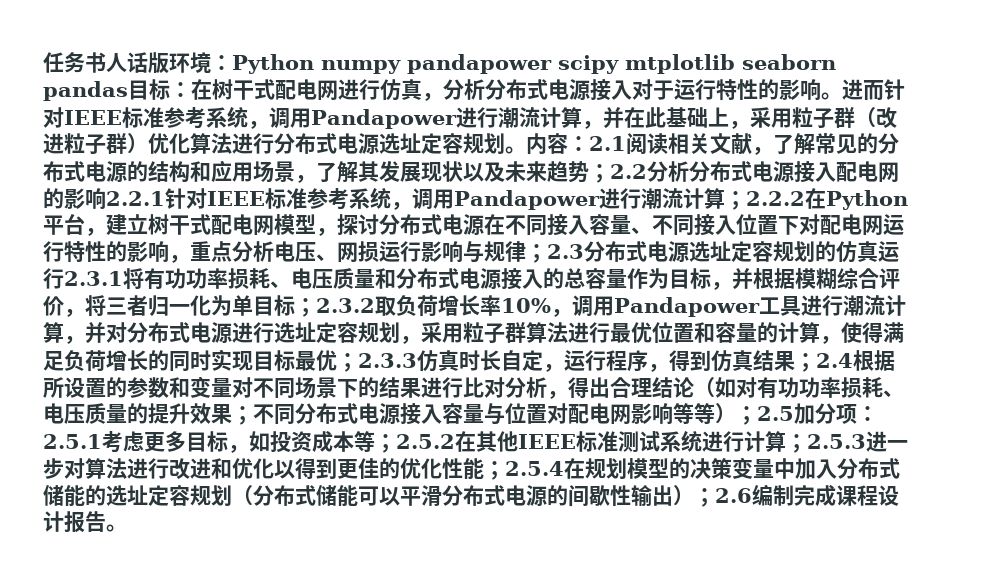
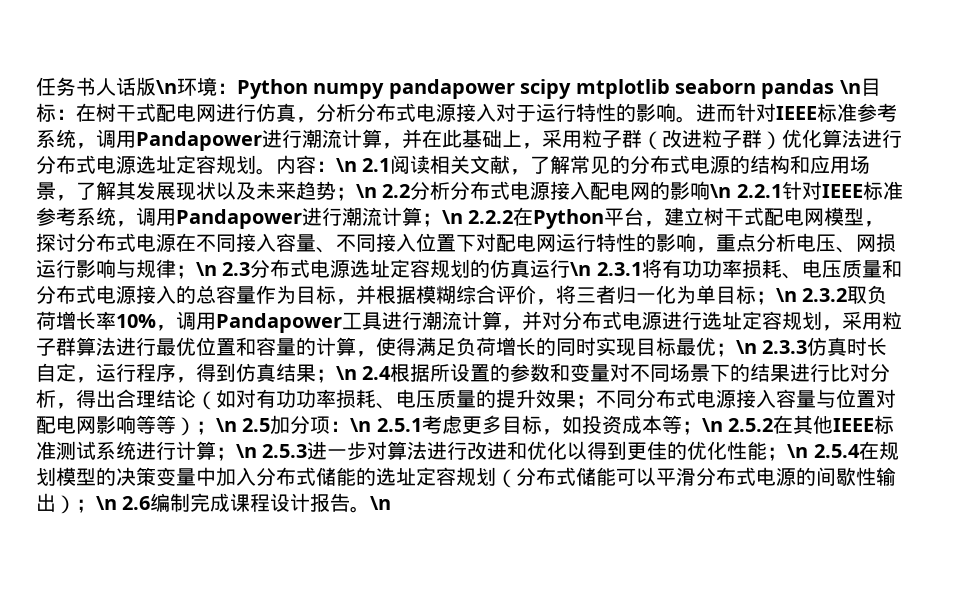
- 任务书人话版环境：Python numpy pandapower scipy mtplotlib seaborn pandas目标：在树干式配电网进行仿真，分析分布式电源接入对于运行特性的影响。
+ 任务书人话版\n环境：Python numpy pandapower scipy mtplotlib seaborn pandas \n目标：在树干式配电网进行仿真，分析分布式电源接入对于运行特性的影响。
- 2.1阅读相关文献，了解常见的分布式电源的结构和应用场景，了解其发展现状以及未来趋势；
+ \n 2.1阅读相关文献，了解常见的分布式电源的结构和应用场景，了解其发展现状以及未来趋势；
- 2.2分析分布式电源接入配电网的影响2.2.1针对IEEE标准参考系统，调用Pandapower进行潮流计算；
+ \n 2.2分析分布式电源接入配电网的影响\n 2.2.1针对IEEE标准参考系统，调用Pandapower进行潮流计算；
- 2.2.2在Python平台，建立树干式配电网模型，探讨分布式电源在不同接入容量、不同接入位置下对配电网运行特性的影响，重点分析电压、网损运行影响与规律；
+ \n 2.2.2在Python平台，建立树干式配电网模型，探讨分布式电源在不同接入容量、不同接入位置下对配电网运行特性的影响，重点分析电压、网损运行影响与规律；
- 2.3分布式电源选址定容规划的仿真运行2.3.1将有功功率损耗、电压质量和分布式电源接入的总容量作为目标，并根据模糊综合评价，将三者归一化为单目标；
+ \n 2.3分布式电源选址定容规划的仿真运行\n 2.3.1将有功功率损耗、电压质量和分布式电源接入的总容量作为目标，并根据模糊综合评价，将三者归一化为单目标；
- 2.3.2取负荷增长率10%，调用Pandapower工具进行潮流计算，并对分布式电源进行选址定容规划，采用粒子群算法进行最优位置和容量的计算，使得满足负荷增长的同时实现目标最优；
+ \n 2.3.2取负荷增长率10%，调用Pandapower工具进行潮流计算，并对分布式电源进行选址定容规划，采用粒子群算法进行最优位置和容量的计算，使得满足负荷增长的同时实现目标最优；
- 2.3.3仿真时长自定，运行程序，得到仿真结果；
+ \n 2.3.3仿真时长自定，运行程序，得到仿真结果；
- 2.4根据所设置的参数和变量对不同场景下的结果进行比对分析，得出合理结论（如对有功功率损耗、电压质量的提升效果；
+ \n 2.4根据所设置的参数和变量对不同场景下的结果进行比对分析，得出合理结论（如对有功功率损耗、电压质量的提升效果；
- 2.5加分项：
+ \n 2.5加分项：
- 2.5.1考虑更多目标，如投资成本等；
+ \n 2.5.1考虑更多目标，如投资成本等；
- 2.5.2在其他IEEE标准测试系统进行计算；
+ \n 2.5.2在其他IEEE标准测试系统进行计算；
- 2.5.3进一步对算法进行改进和优化以得到更佳的优化性能；
+ \n 2.5.3进一步对算法进行改进和优化以得到更佳的优化性能；
- 2.5.4在规划模型的决策变量中加入分布式储能的选址定容规划（分布式储能可以平滑分布式电源的间歇性输出）；
+ \n 2.5.4在规划模型的决策变量中加入分布式储能的选址定容规划（分布式储能可以平滑分布式电源的间歇性输出）；
- 2.6编制完成课程设计报告。
+ \n 2.6编制完成课程设计报告。\n

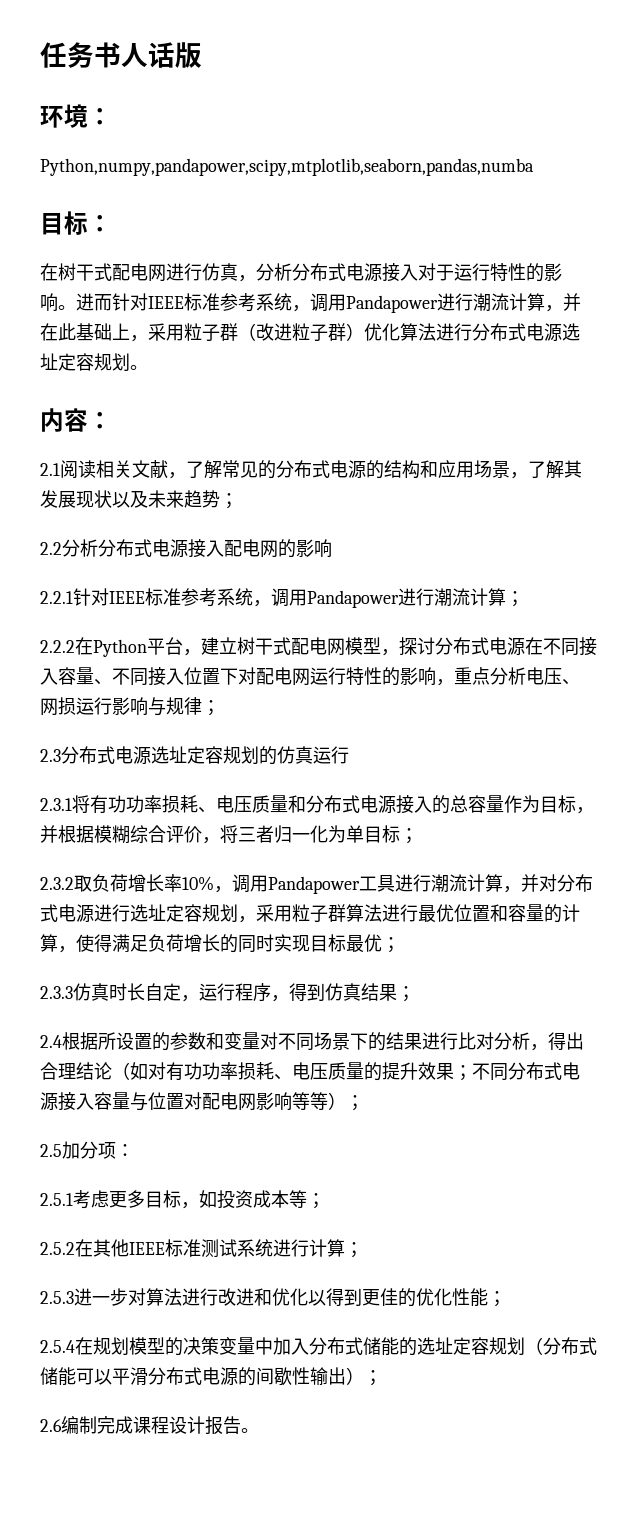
- 任务书人话版\n环境：Python numpy pandapower scipy mtplotlib seaborn pandas \n目标：在树干式配电网进行仿真，分析分布式电源接入对于运行特性的影响。
+ 任务书人话版
+ 环境：
+ Python,numpy,pandapower,scipy,mtplotlib,seaborn,pandas,numba
+ 目标：
+ 在树干式配电网进行仿真，分析分布式电源接入对于运行特性的影响。
- 进而针对IEEE标准参考系统，调用Pandapower进行潮流计算，并在此基础上，采用粒子群（改进粒子群）优化算法进行分布式电源选址定容规划。内容：\n 2.1阅读相关文献，了解常见的分布式电源的结构和应用场景，了解其发展现状以及未来趋势；\n 2.2分析分布式电源接入配电网的影响\n 2.2.1针对IEEE标准参考系统，调用Pandapower进行潮流计算；\n 2.2.2在Python平台，建立树干式配电网模型，探讨分布式电源在不同接入容量、不同接入位置下对配电网运行特性的影响，重点分析电压、网损运行影响与规律；\n 2.3分布式电源选址定容规划的仿真运行\n 2.3.1将有功功率损耗、电压质量和分布式电源接入的总容量作为目标，并根据模糊综合评价，将三者归一化为单目标；\n 2.3.2取负荷增长率10%，调用Pandapower工具进行潮流计算，并对分布式电源进行选址定容规划，采用粒子群算法进行最优位置和容量的计算，使得满足负荷增长的同时实现目标最优；\n 2.3.3仿真时长自定，运行程序，得到仿真结果；\n 2.4根据所设置的参数和变量对不同场景下的结果进行比对分析，得出合理结论（如对有功功率损耗、电压质量的提升效果；
+ 进而针对IEEE标准参考系统，调用Pandapower进行潮流计算，并在此基础上，采用粒子群（改进粒子群）优化算法进行分布式电源选址定容规划。
+ 内容：
+ 2.1阅读相关文献，了解常见的分布式电源的结构和应用场景，了解其发展现状以及未来趋势；
+ 2.2分析分布式电源接入配电网的影响
+ 2.2.1针对IEEE标准参考系统，调用Pandapower进行潮流计算；
+ 2.2.2在Python平台，建立树干式配电网模型，探讨分布式电源在不同接入容量、不同接入位置下对配电网运行特性的影响，重点分析电压、网损运行影响与规律；
+ 2.3分布式电源选址定容规划的仿真运行
+ 2.3.1将有功功率损耗、电压质量和分布式电源接入的总容量作为目标，并根据模糊综合评价，将三者归一化为单目标；
+ 2.3.2取负荷增长率10%，调用Pandapower工具进行潮流计算，并对分布式电源进行选址定容规划，采用粒子群算法进行最优位置和容量的计算，使得满足负荷增长的同时实现目标最优；
+ 2.3.3仿真时长自定，运行程序，得到仿真结果；
+ 2.4根据所设置的参数和变量对不同场景下的结果进行比对分析，得出合理结论（如对有功功率损耗、电压质量的提升效果；
- 不同分布式电源接入容量与位置对配电网影响等等）；\n 2.5加分项：\n 2.5.1考虑更多目标，如投资成本等；\n 2.5.2在其他IEEE标准测试系统进行计算；\n 2.5.3进一步对算法进行改进和优化以得到更佳的优化性能；\n 2.5.4在规划模型的决策变量中加入分布式储能的选址定容规划（分布式储能可以平滑分布式电源的间歇性输出）；\n 2.6编制完成课程设计报告。\n
+ 不同分布式电源接入容量与位置对配电网影响等等）；
+ 2.5加分项：
+ 2.5.1考虑更多目标，如投资成本等；
+ 2.5.2在其他IEEE标准测试系统进行计算；
+ 2.5.3进一步对算法进行改进和优化以得到更佳的优化性能；
+ 2.5.4在规划模型的决策变量中加入分布式储能的选址定容规划（分布式储能可以平滑分布式电源的间歇性输出）；
+ 2.6编制完成课程设计报告。

